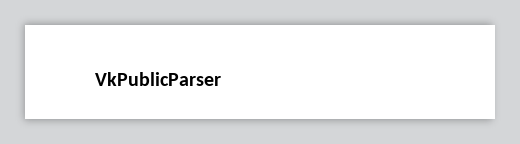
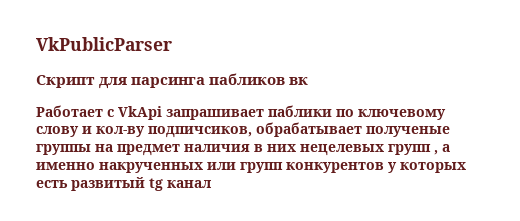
+ Скрипт для парсинга пабликов вк
+ Работает с VkApi запрашивает паблики по ключевому слову и кол-ву подпичсиков, обрабатывает полученые группы на предмет наличия в них нецелевых групп , а именно накрученных или групп конкурентов у которых есть развитый tg канал

